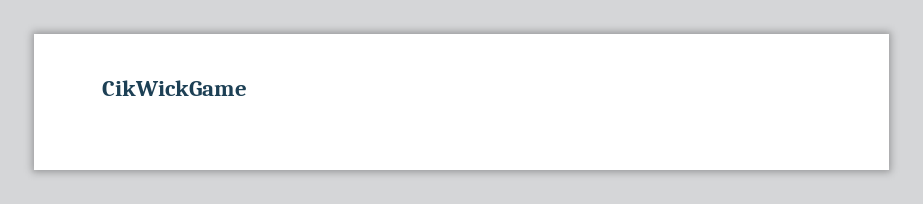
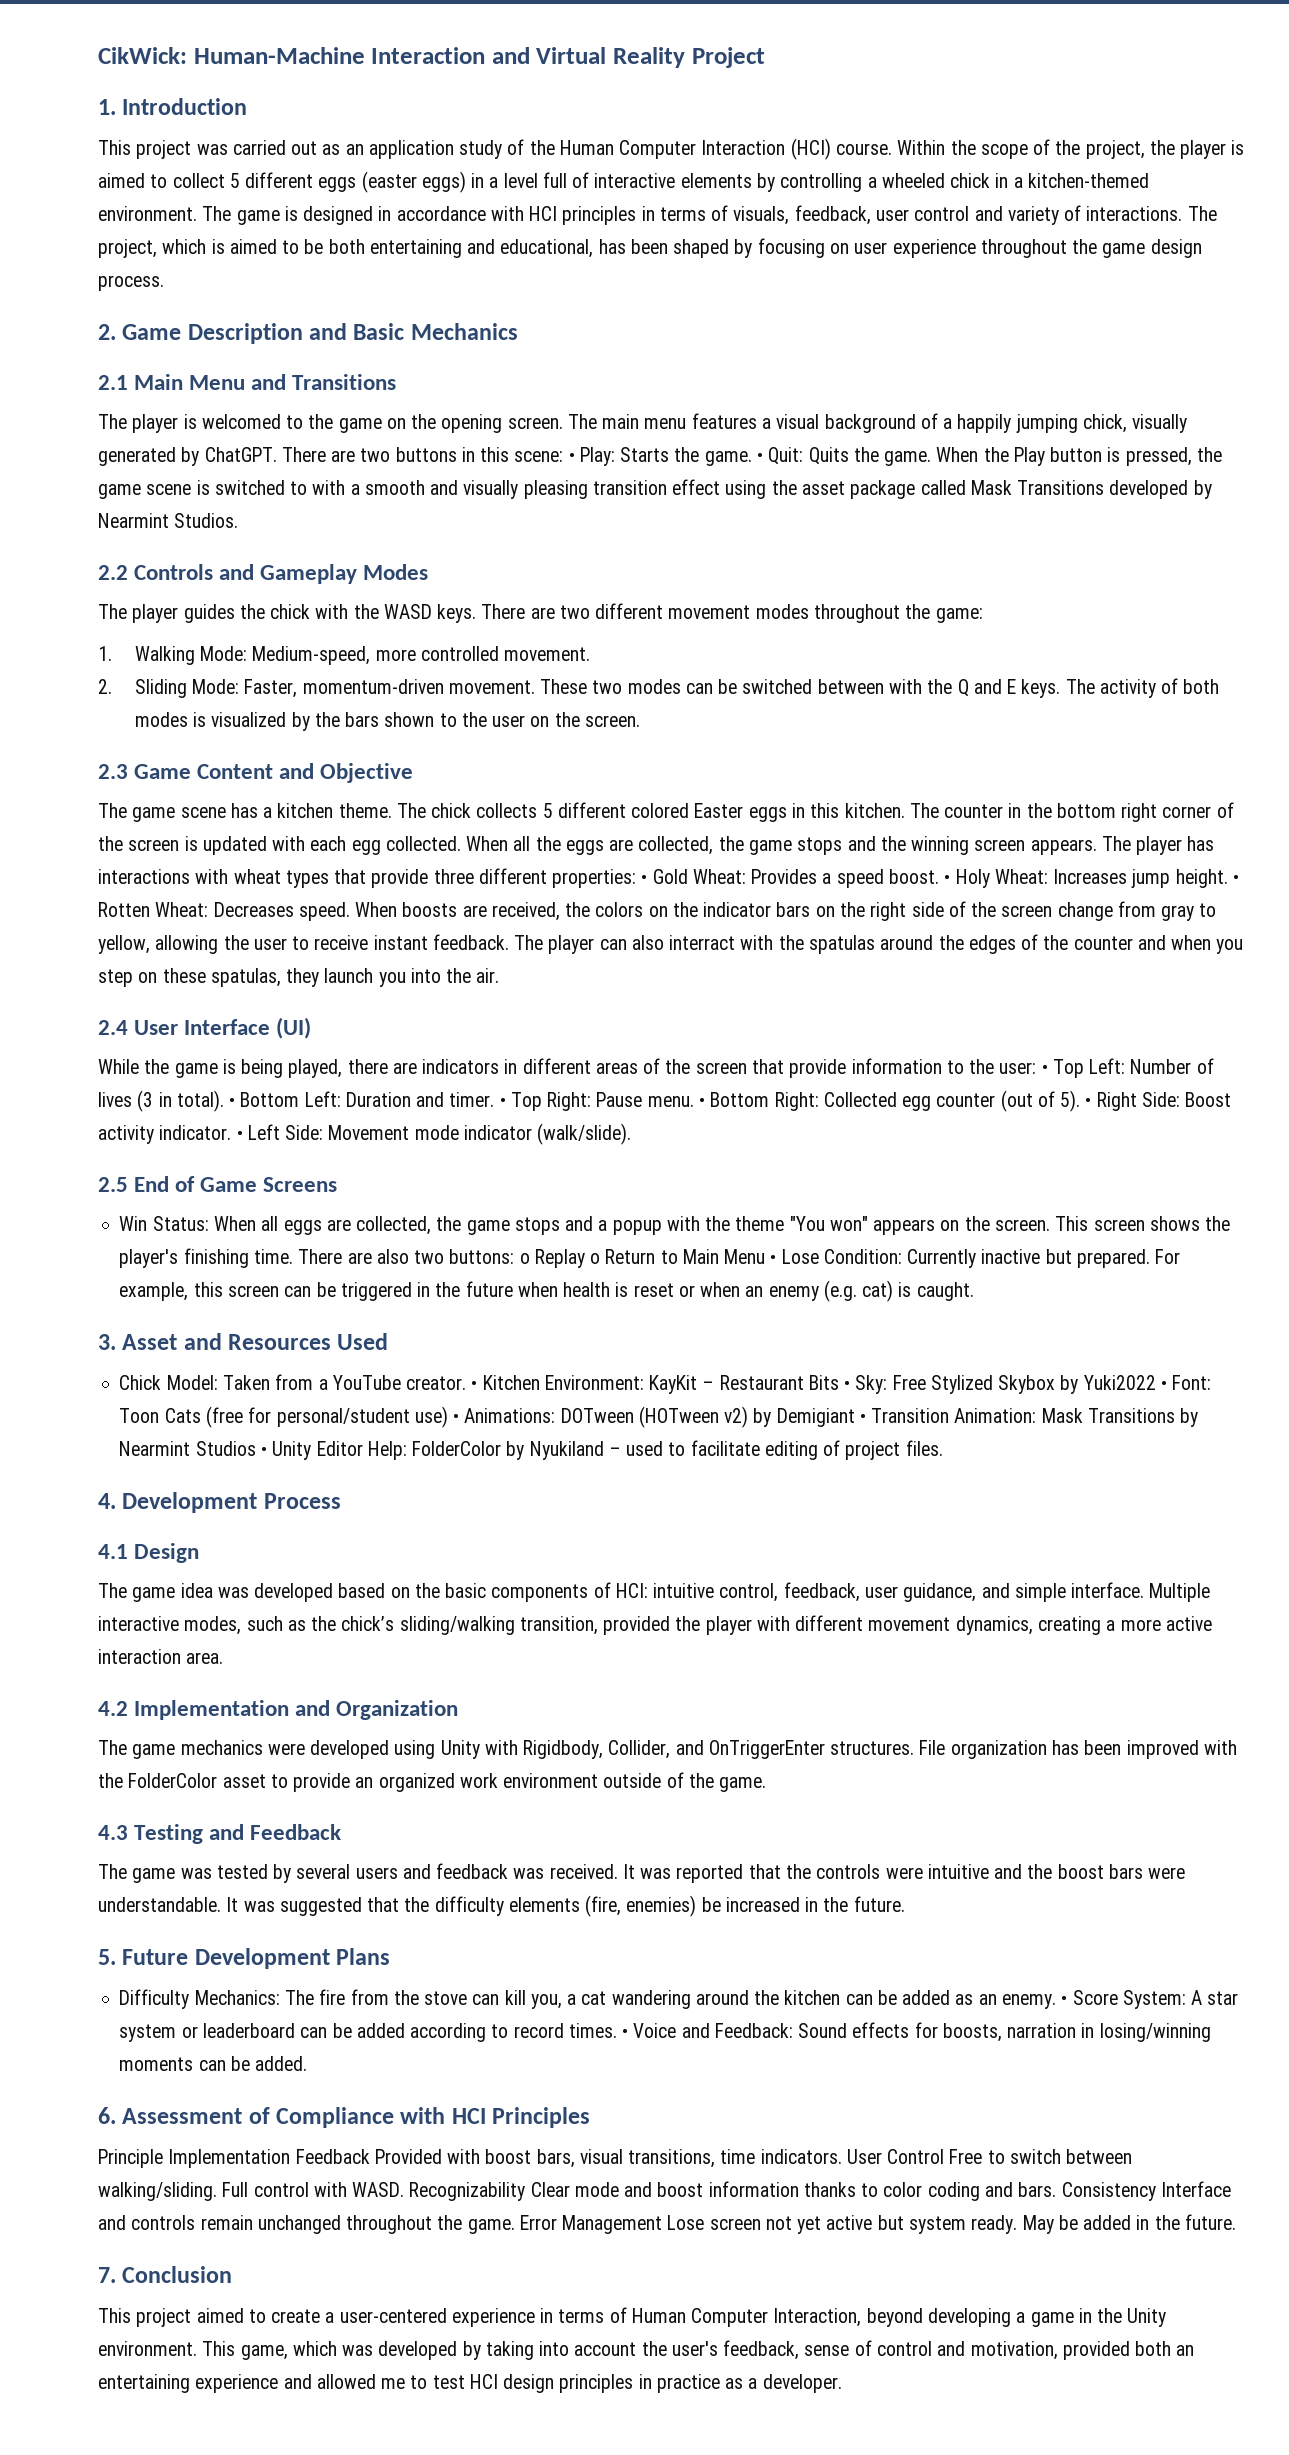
- CikWickGame
+ CikWick: Human-Machine Interaction and Virtual Reality Project
+ 1. Introduction
+ This project was carried out as an application study of the Human Computer Interaction (HCI) course. Within the scope of the project, the player is aimed to collect 5 different eggs (easter eggs) in a level full of interactive elements by controlling a wheeled chick in a kitchen-themed environment. The game is designed in accordance with HCI principles in terms of visuals, feedback, user control and variety of interactions. The project, which is aimed to be both entertaining and educational, has been shaped by focusing on user experience throughout the game design process.
+ 2. Game Description and Basic Mechanics
+ 2.1 Main Menu and Transitions
+ The player is welcomed to the game on the opening screen. The main menu features a visual background of a happily jumping chick, visually generated by ChatGPT. There are two buttons in this scene: • Play: Starts the game. • Quit: Quits the game. When the Play button is pressed, the game scene is switched to with a smooth and visually pleasing transition effect using the asset package called Mask Transitions developed by Nearmint Studios.
+ 2.2 Controls and Gameplay Modes
+ The player guides the chick with the WASD keys. There are two different movement modes throughout the game:
+ 1. Walking Mode: Medium-speed, more controlled movement.
+ 2. Sliding Mode: Faster, momentum-driven movement. These two modes can be switched between with the Q and E keys. The activity of both modes is visualized by the bars shown to the user on the screen.
+ 2.3 Game Content and Objective
+ The game scene has a kitchen theme. The chick collects 5 different colored Easter eggs in this kitchen. The counter in the bottom right corner of the screen is updated with each egg collected. When all the eggs are collected, the game stops and the winning screen appears. The player has interactions with wheat types that provide three different properties: • Gold Wheat: Provides a speed boost. • Holy Wheat: Increases jump height. • Rotten Wheat: Decreases speed. When boosts are received, the colors on the indicator bars on the right side of the screen change from gray to yellow, allowing the user to receive instant feedback. The player can also interract with the spatulas around the edges of the counter and when you step on these spatulas, they launch you into the air.
+ 2.4 User Interface (UI)
+ While the game is being played, there are indicators in different areas of the screen that provide information to the user: • Top Left: Number of lives (3 in total). • Bottom Left: Duration and timer. • Top Right: Pause menu. • Bottom Right: Collected egg counter (out of 5). • Right Side: Boost activity indicator. • Left Side: Movement mode indicator (walk/slide).
+ 2.5 End of Game Screens
+ Win Status: When all eggs are collected, the game stops and a popup with the theme "You won" appears on the screen. This screen shows the player's finishing time. There are also two buttons: o Replay o Return to Main Menu • Lose Condition: Currently inactive but prepared. For example, this screen can be triggered in the future when health is reset or when an enemy (e.g. cat) is caught.
+ 3. Asset and Resources Used
+ Chick Model: Taken from a YouTube creator. • Kitchen Environment: KayKit – Restaurant Bits • Sky: Free Stylized Skybox by Yuki2022 • Font: Toon Cats (free for personal/student use) • Animations: DOTween (HOTween v2) by Demigiant • Transition Animation: Mask Transitions by Nearmint Studios • Unity Editor Help: FolderColor by Nyukiland – used to facilitate editing of project files.
+ 4. Development Process
+ 4.1 Design
+ The game idea was developed based on the basic components of HCI: intuitive control, feedback, user guidance, and simple interface. Multiple interactive modes, such as the chick’s sliding/walking transition, provided the player with different movement dynamics, creating a more active interaction area.
+ 4.2 Implementation and Organization
+ The game mechanics were developed using Unity with Rigidbody, Collider, and OnTriggerEnter structures. File organization has been improved with the FolderColor asset to provide an organized work environment outside of the game.
+ 4.3 Testing and Feedback
+ The game was tested by several users and feedback was received. It was reported that the controls were intuitive and the boost bars were understandable. It was suggested that the difficulty elements (fire, enemies) be increased in the future.
+ 5. Future Development Plans
+ Difficulty Mechanics: The fire from the stove can kill you, a cat wandering around the kitchen can be added as an enemy. • Score System: A star system or leaderboard can be added according to record times. • Voice and Feedback: Sound effects for boosts, narration in losing/winning moments can be added.
+ 6. Assessment of Compliance with HCI Principles
+ Principle Implementation Feedback Provided with boost bars, visual transitions, time indicators. User Control Free to switch between walking/sliding. Full control with WASD. Recognizability Clear mode and boost information thanks to color coding and bars. Consistency Interface and controls remain unchanged throughout the game. Error Management Lose screen not yet active but system ready. May be added in the future.
+ 7. Conclusion
+ This project aimed to create a user-centered experience in terms of Human Computer Interaction, beyond developing a game in the Unity environment. This game, which was developed by taking into account the user's feedback, sense of control and motivation, provided both an entertaining experience and allowed me to test HCI design principles in practice as a developer.

